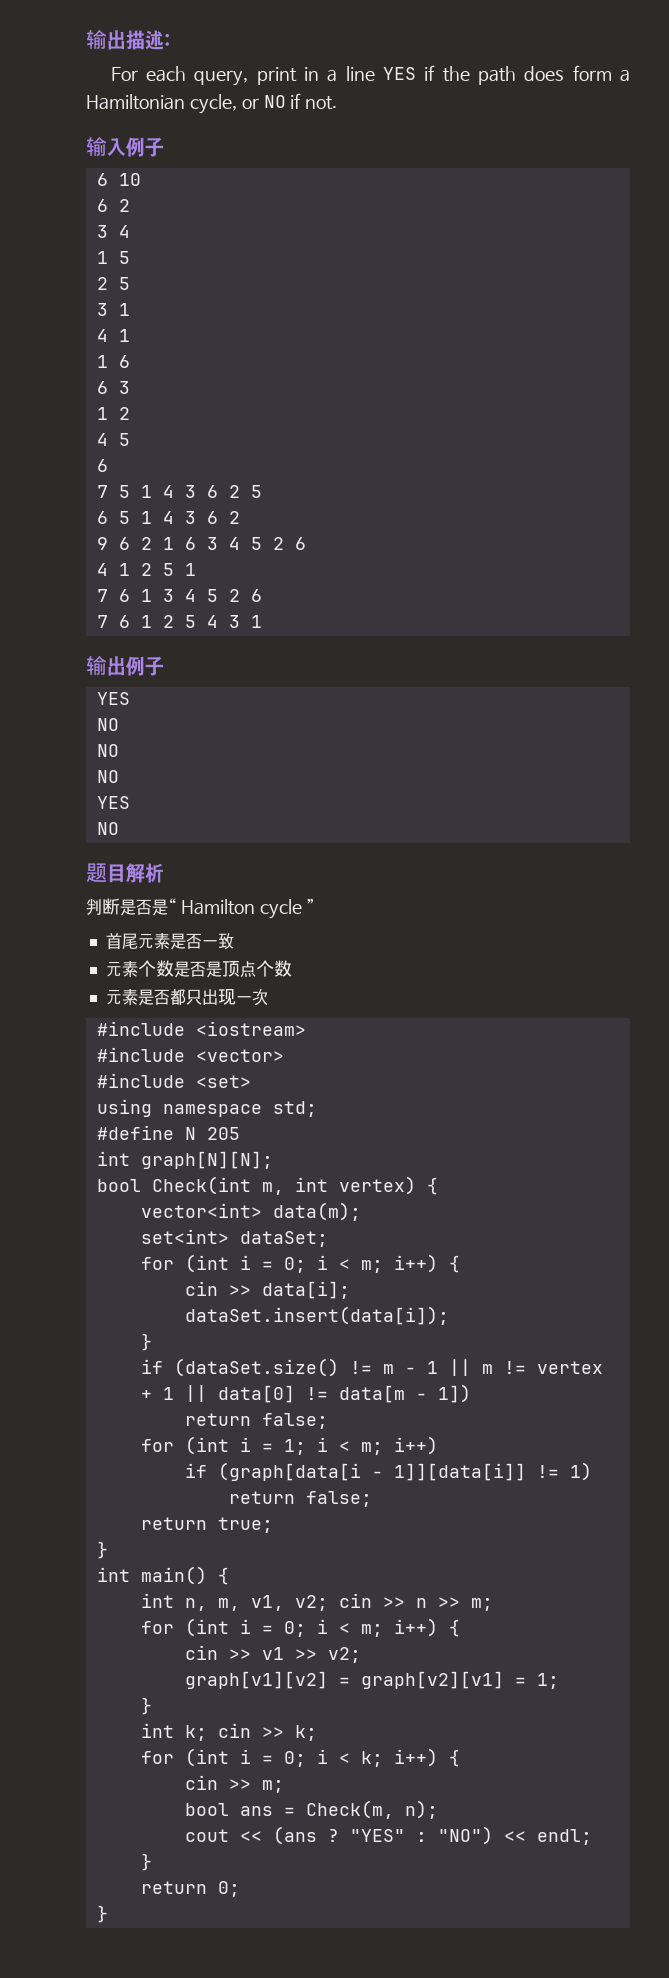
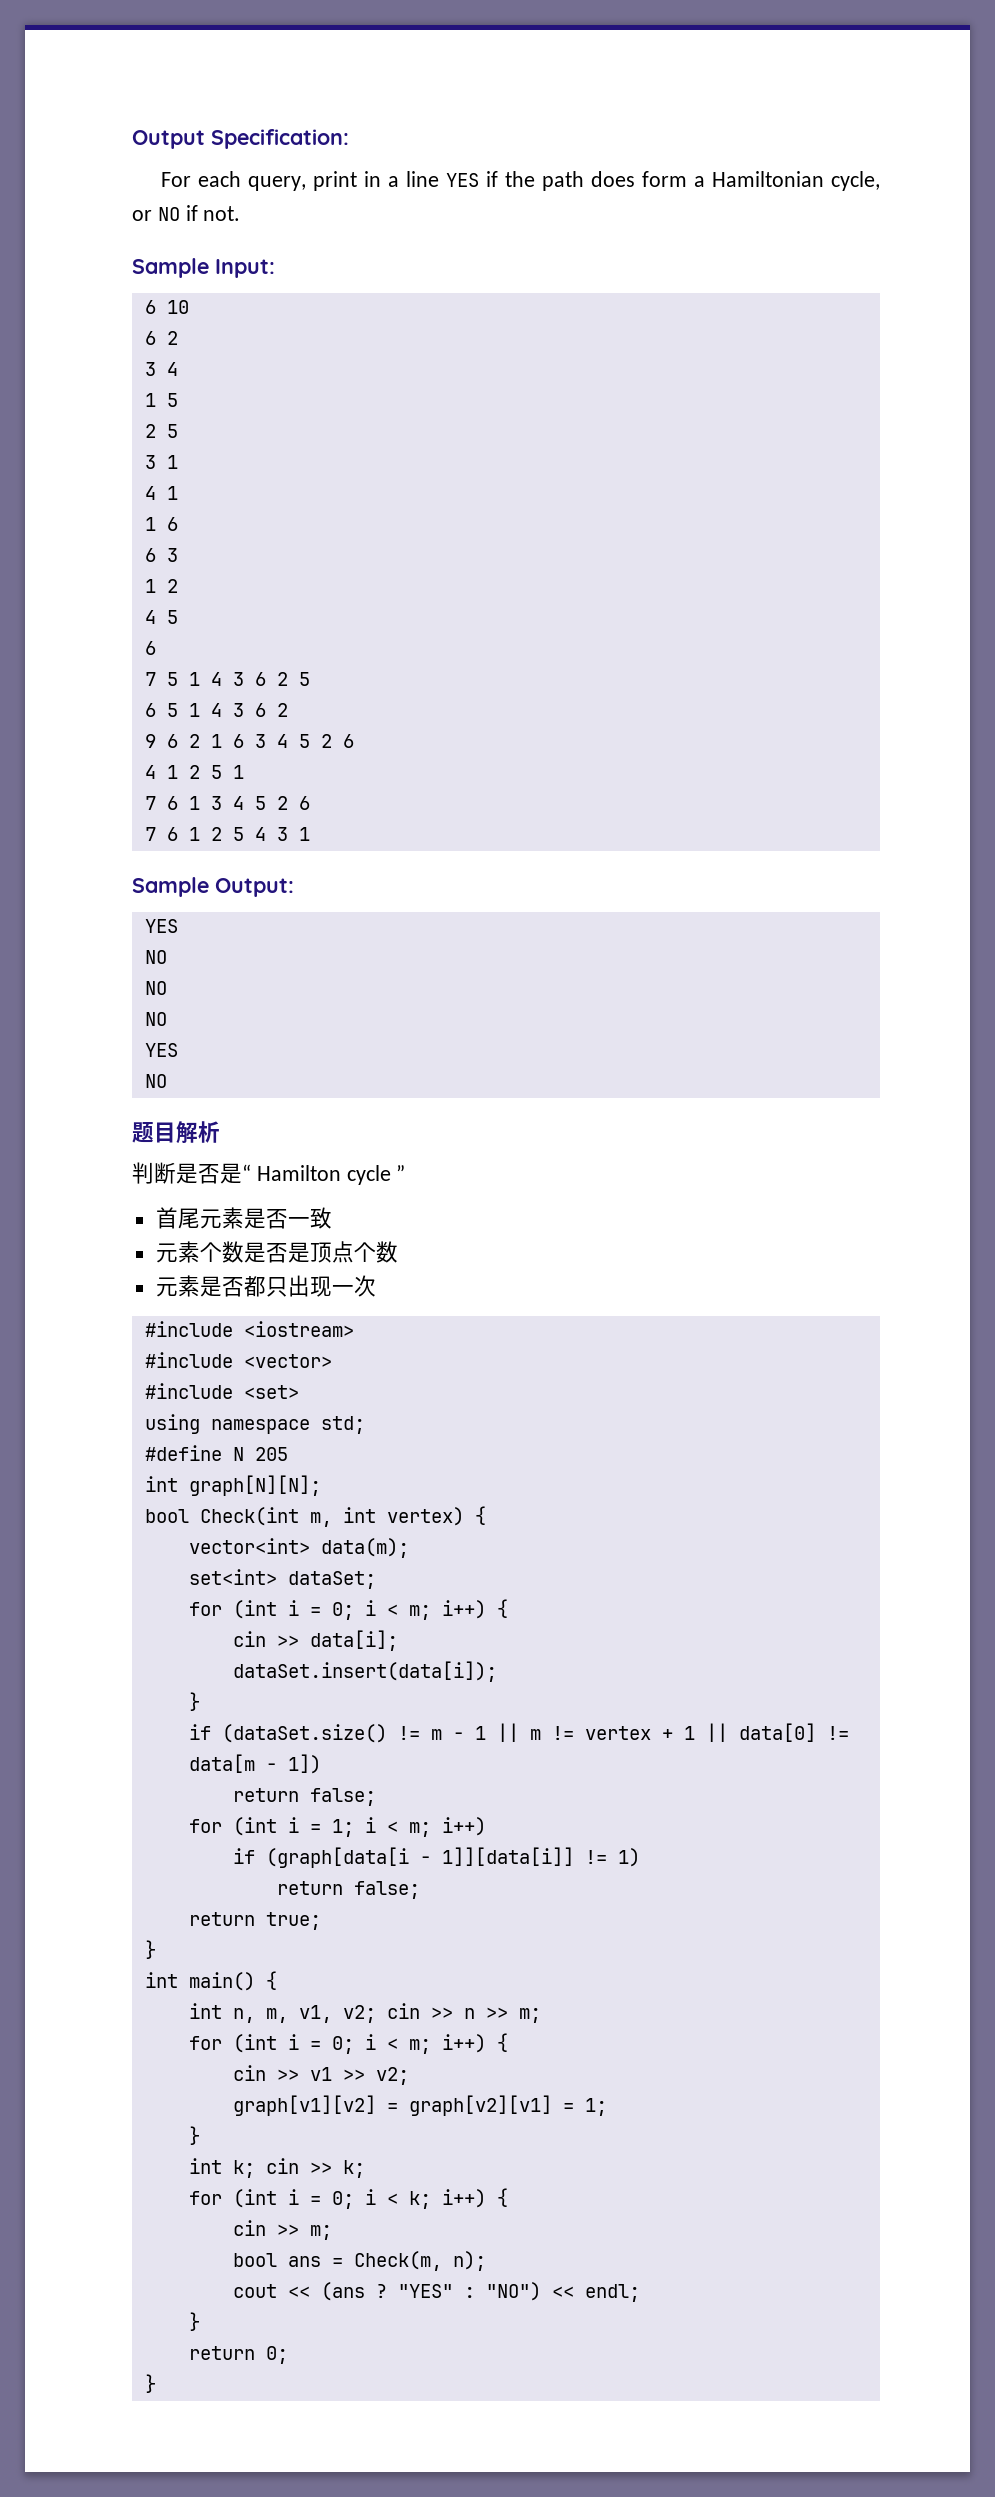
- 输出描述:
+ Output Specification:
- 输入例子
+ Sample Input:
- 输出例子
+ Sample Output:

